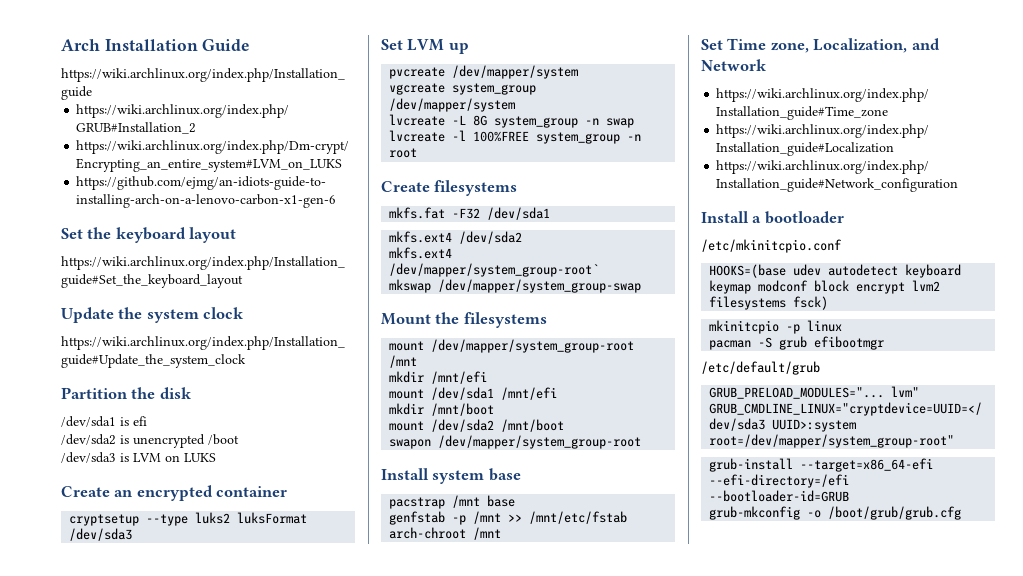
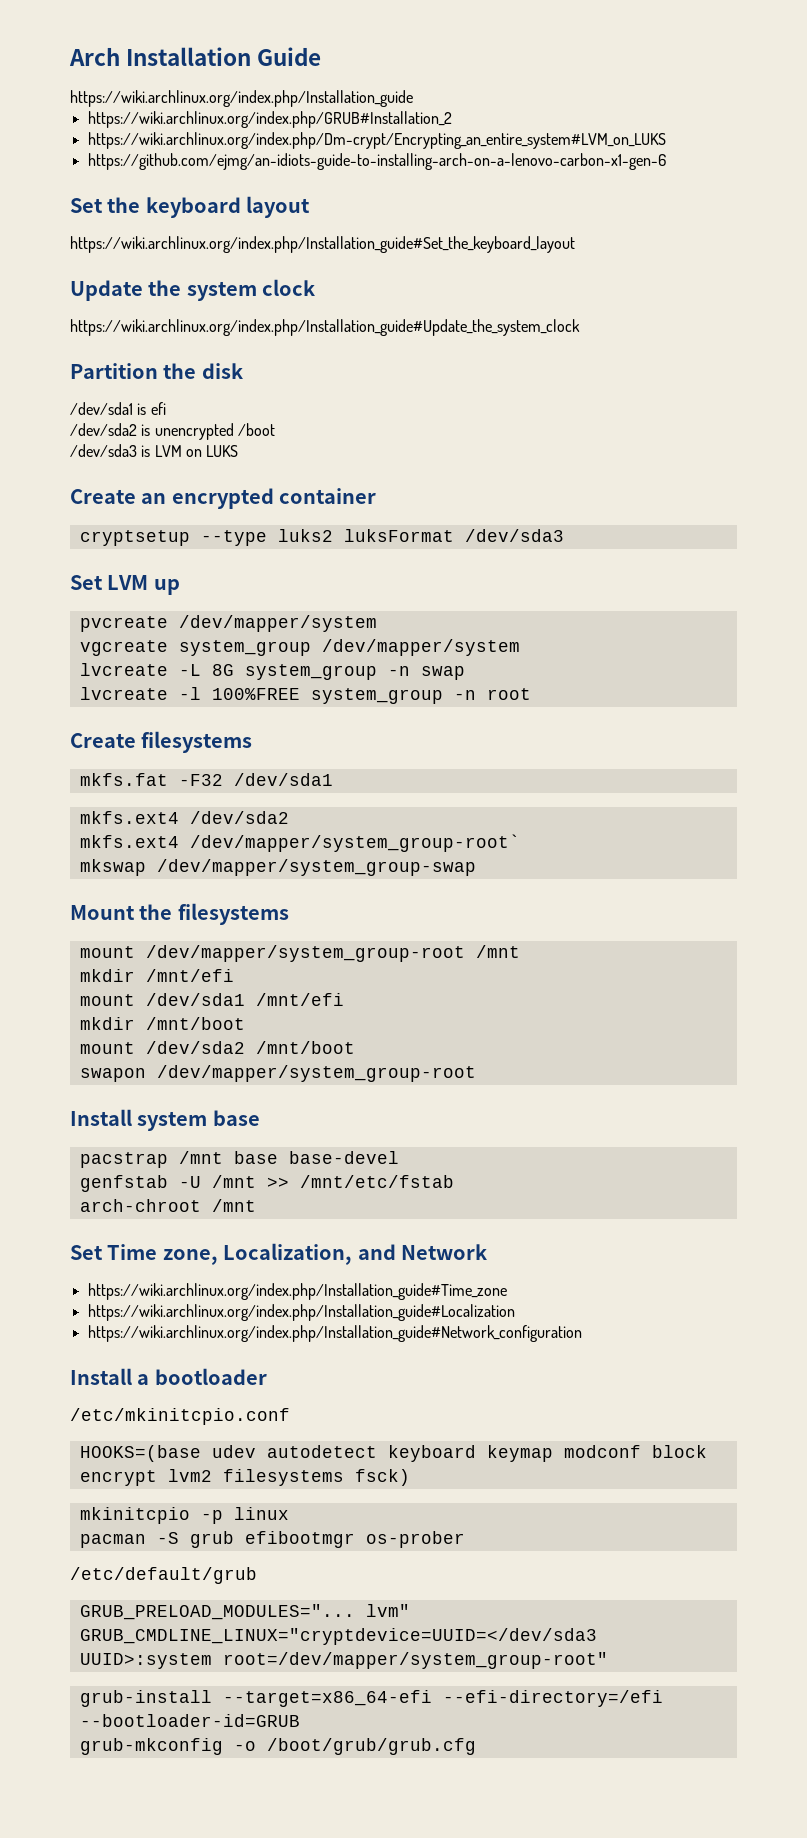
- pacstrap /mnt base
+ pacstrap /mnt base base-devel
- genfstab -p /mnt >> /mnt/etc/fstab
+ genfstab -U /mnt >> /mnt/etc/fstab
- pacman -S grub efibootmgr
+ pacman -S grub efibootmgr os-prober

